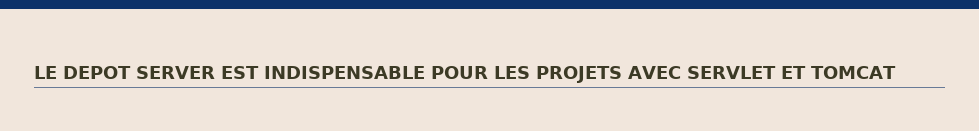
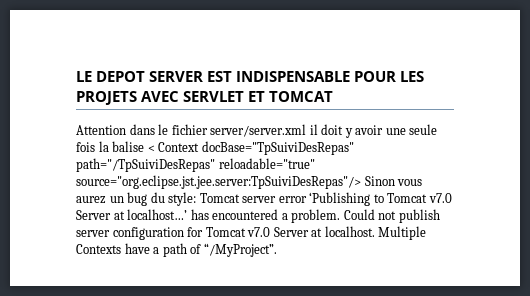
+ Attention dans le fichier server/server.xml il doit y avoir une seule fois la balise < Context docBase="TpSuiviDesRepas" path="/TpSuiviDesRepas" reloadable="true" source="org.eclipse.jst.jee.server:TpSuiviDesRepas"/> Sinon vous aurez un bug du style: Tomcat server error ‘Publishing to Tomcat v7.0 Server at localhost…’ has encountered a problem. Could not publish server configuration for Tomcat v7.0 Server at localhost. Multiple Contexts have a path of “/MyProject”.

